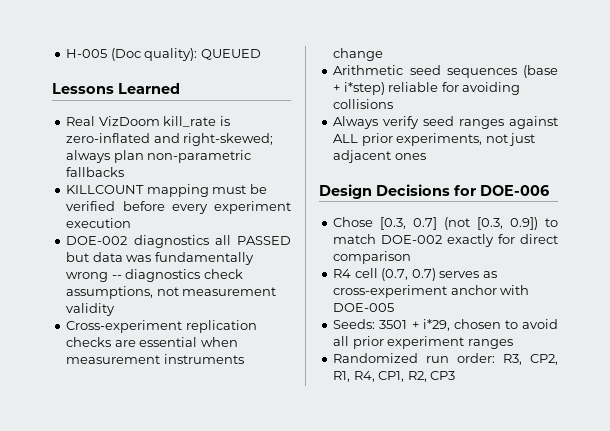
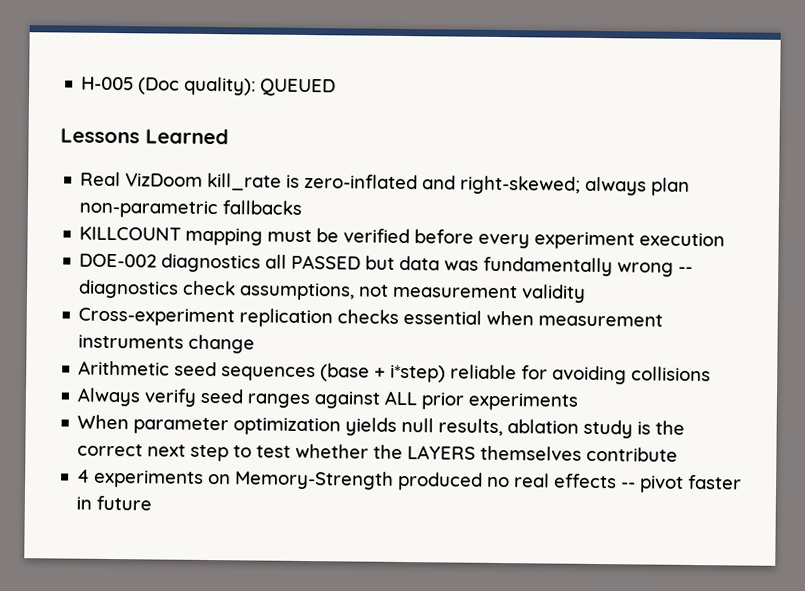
- Cross-experiment replication checks are essential when measurement instruments change
+ Cross-experiment replication checks essential when measurement instruments change
- Always verify seed ranges against ALL prior experiments, not just adjacent ones
- Design Decisions for DOE-006
- Chose [0.3, 0.7] (not [0.3, 0.9]) to match DOE-002 exactly for direct comparison
- R4 cell (0.7, 0.7) serves as cross-experiment anchor with DOE-005
- Seeds: 3501 + i*29, chosen to avoid all prior experiment ranges
- Randomized run order: R3, CP2, R1, R4, CP1, R2, CP3
+ Always verify seed ranges against ALL prior experiments
+ When parameter optimization yields null results, ablation study is the correct next step to test whether the LAYERS themselves contribute
+ 4 experiments on Memory-Strength produced no real effects -- pivot faster in future

